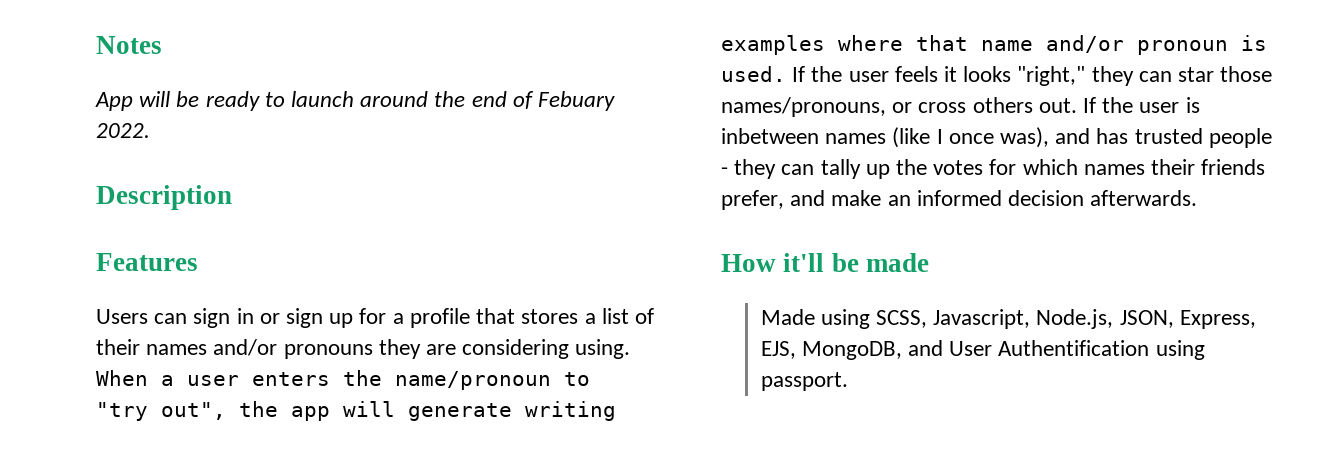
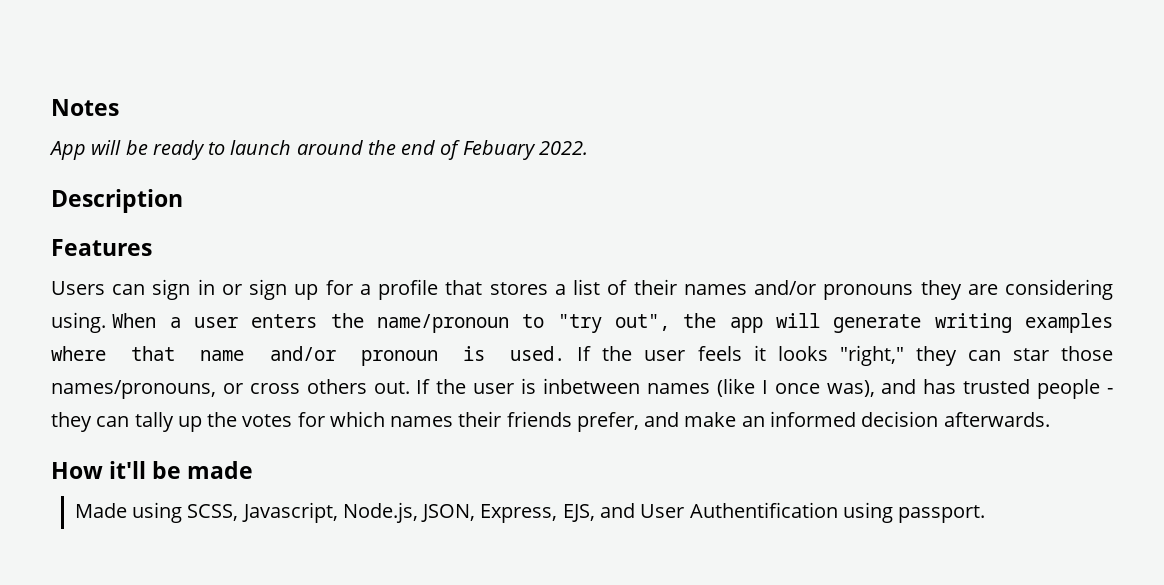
- Made using SCSS, Javascript, Node.js, JSON, Express, EJS, MongoDB, and User Authentification using passport.
+ Made using SCSS, Javascript, Node.js, JSON, Express, EJS, and User Authentification using passport.

